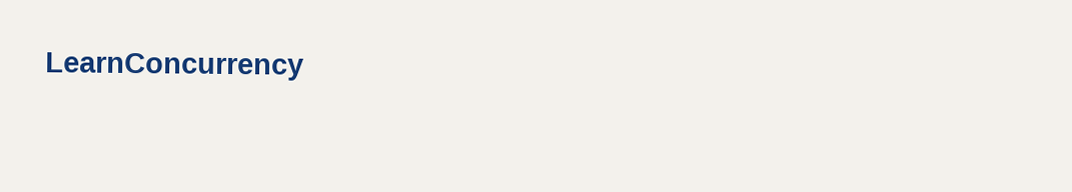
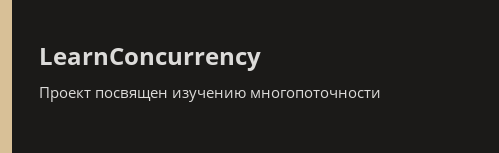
+ Проект посвящен изучению многопоточности

